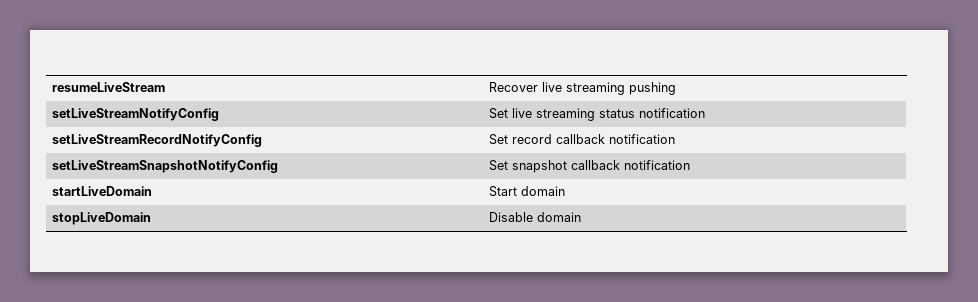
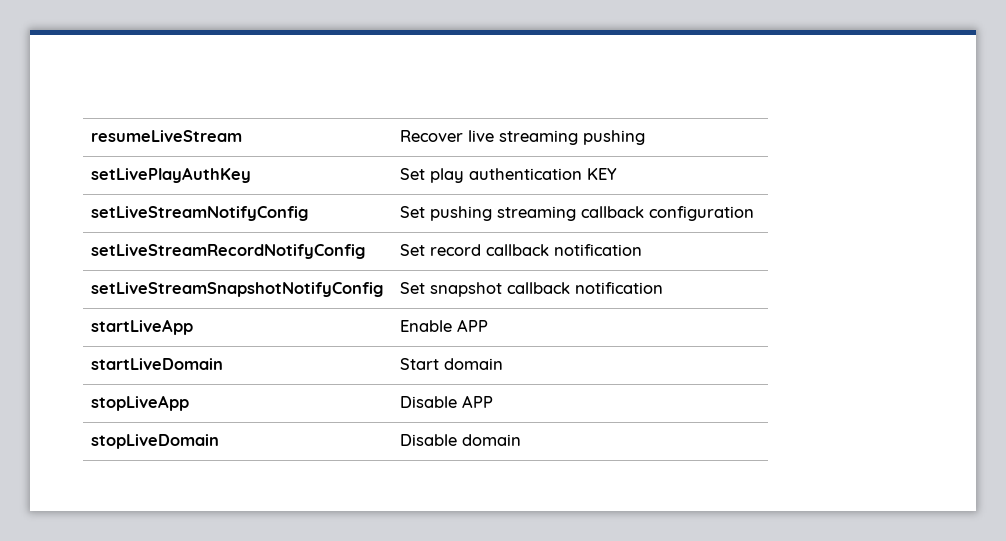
- setLiveStreamNotifyConfig | Set live streaming status notification
+ setLivePlayAuthKey | Set play authentication KEY
+ setLiveStreamNotifyConfig | Set pushing streaming callback configuration
+ startLiveApp | Enable APP
+ stopLiveApp | Disable APP

